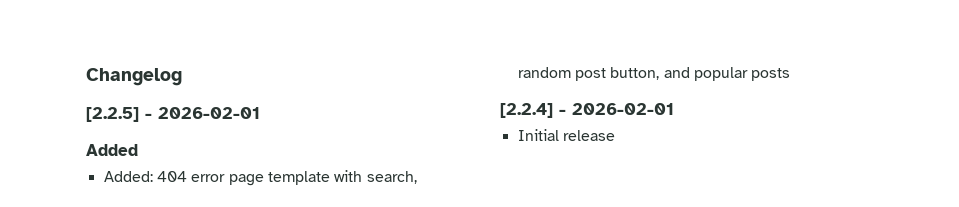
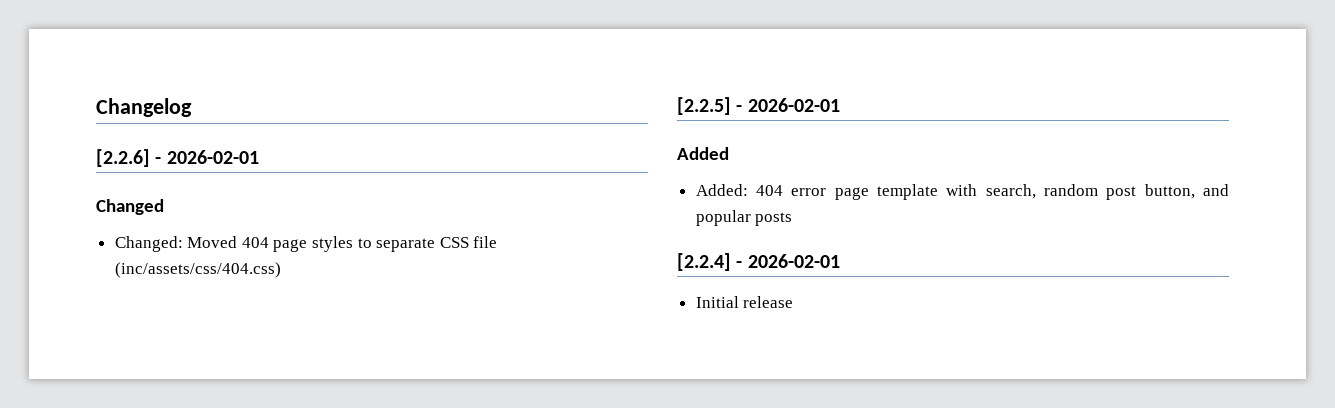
+ [2.2.6] - 2026-02-01
+ Changed
+ Changed: Moved 404 page styles to separate CSS file (inc/assets/css/404.css)

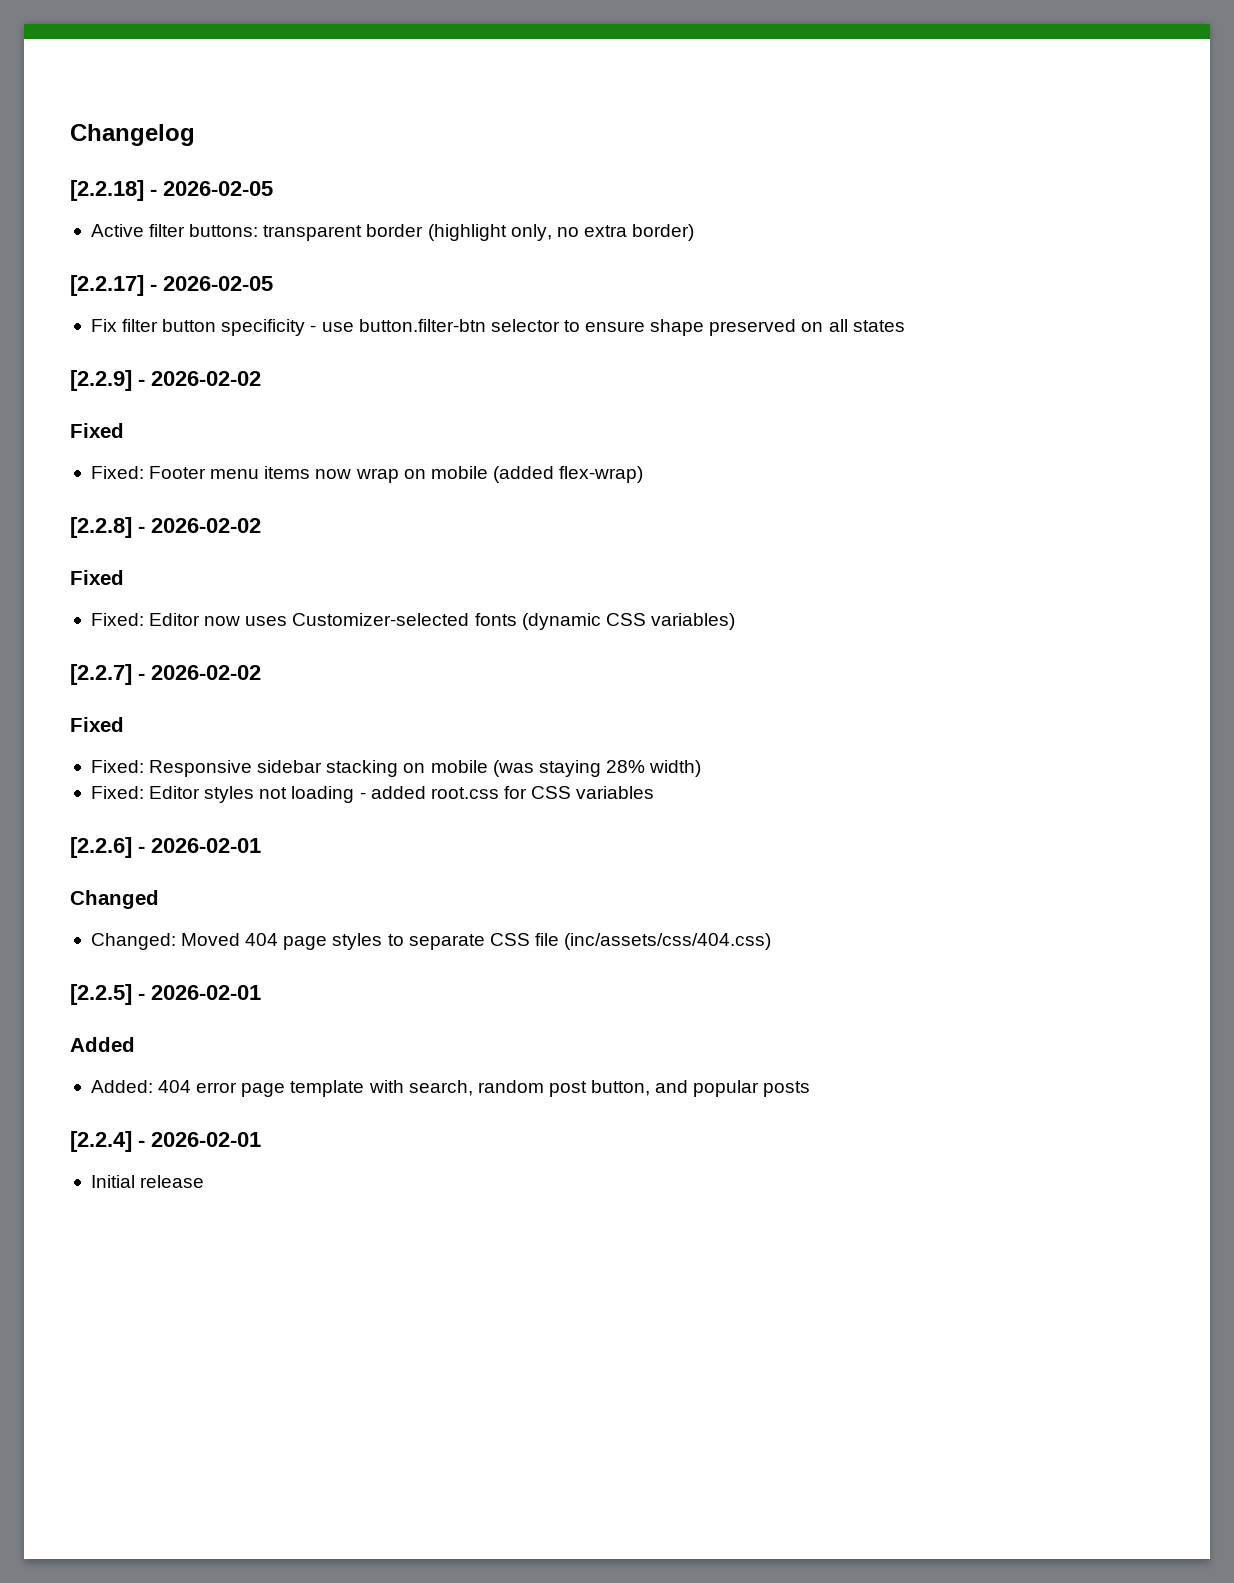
+ [2.2.18] - 2026-02-05
+ Active filter buttons: transparent border (highlight only, no extra border)
+ [2.2.17] - 2026-02-05
+ Fix filter button specificity - use button.filter-btn selector to ensure shape preserved on all states
+ [2.2.9] - 2026-02-02
+ Fixed
+ Fixed: Footer menu items now wrap on mobile (added flex-wrap)
+ [2.2.8] - 2026-02-02
+ Fixed
+ Fixed: Editor now uses Customizer-selected fonts (dynamic CSS variables)
+ [2.2.7] - 2026-02-02
+ Fixed
+ Fixed: Responsive sidebar stacking on mobile (was staying 28% width)
+ Fixed: Editor styles not loading - added root.css for CSS variables

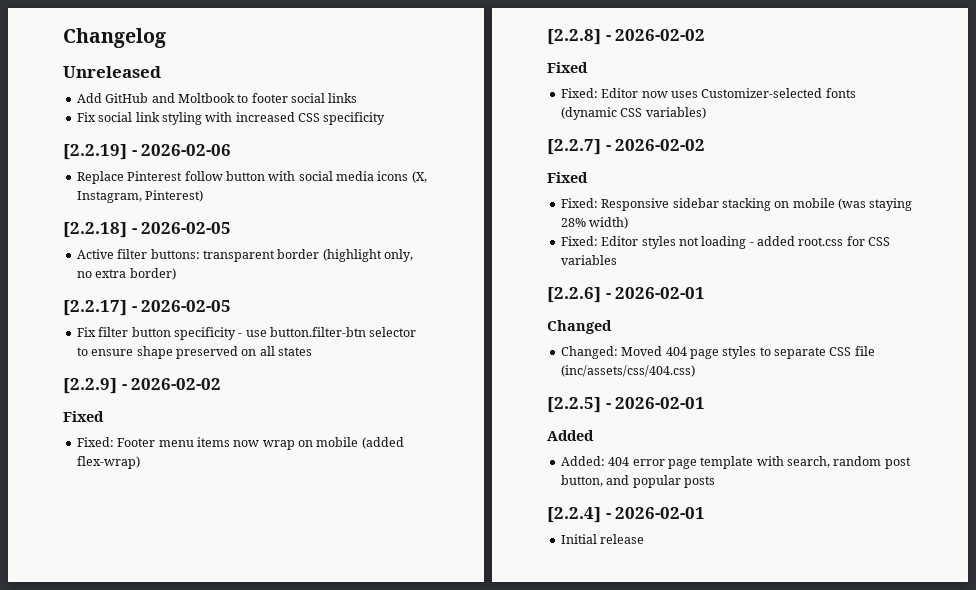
+ Unreleased
+ Add GitHub and Moltbook to footer social links
+ Fix social link styling with increased CSS specificity
+ [2.2.19] - 2026-02-06
+ Replace Pinterest follow button with social media icons (X, Instagram, Pinterest)

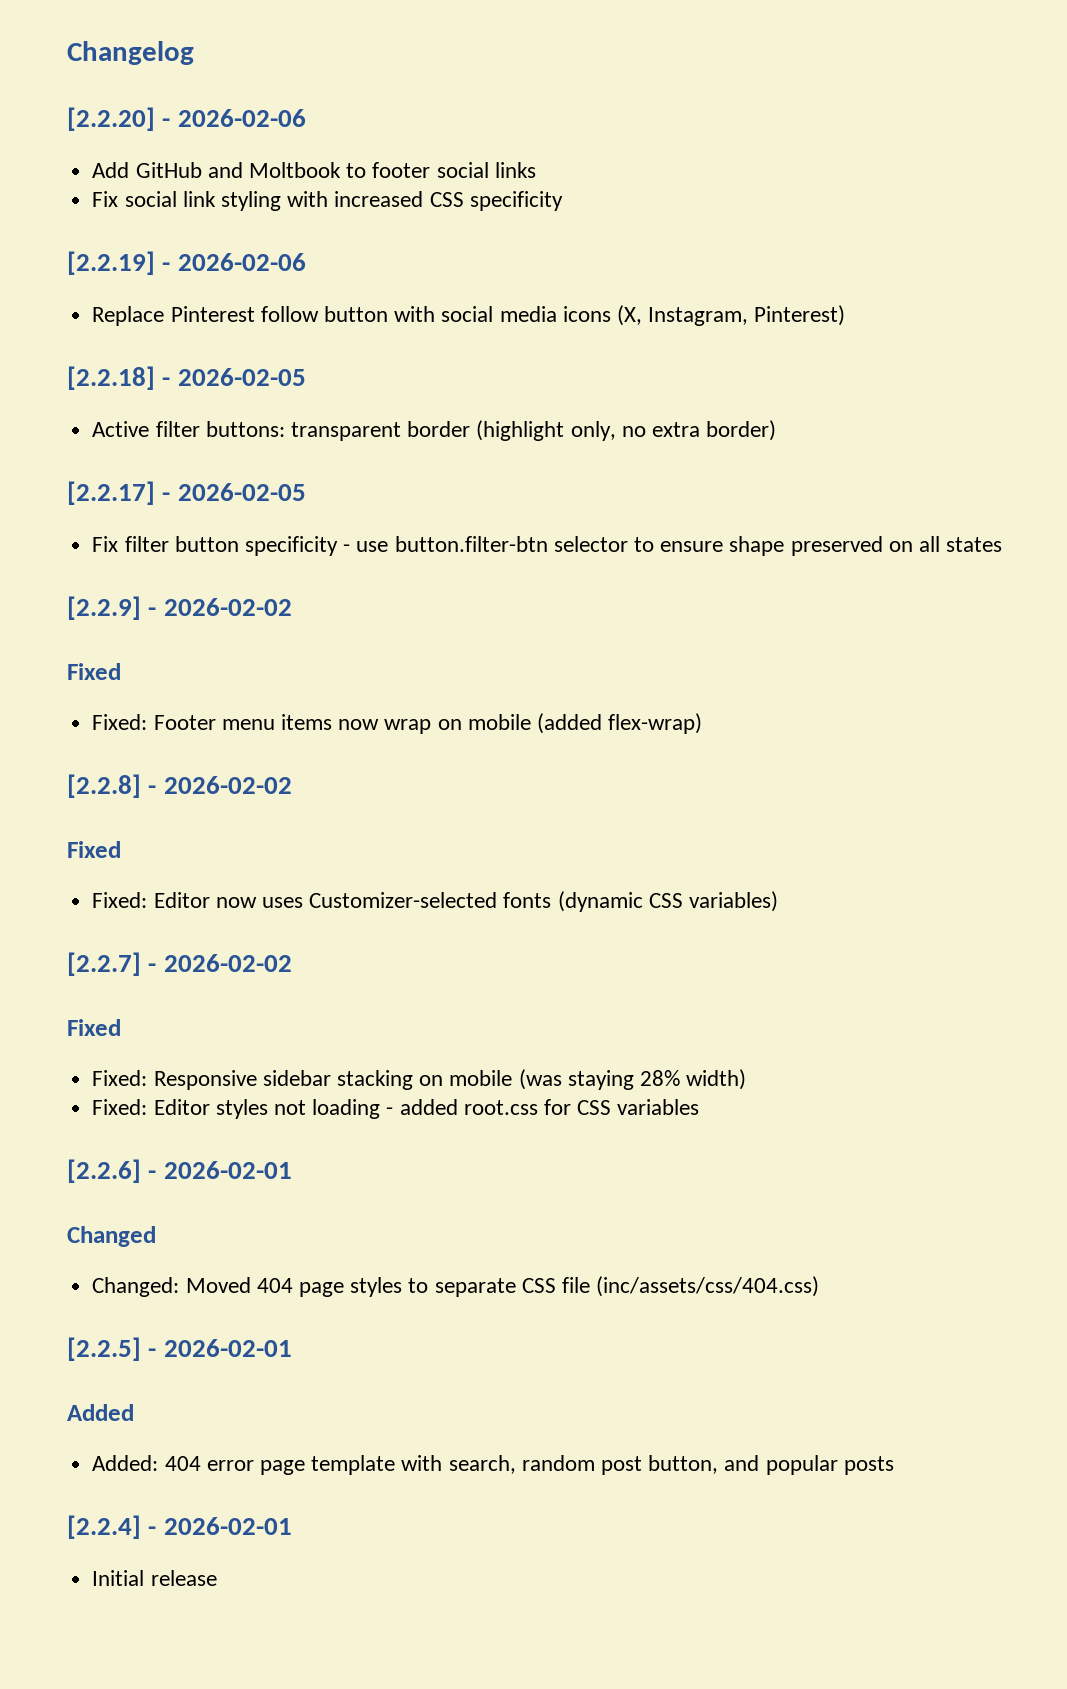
- Unreleased
+ [2.2.20] - 2026-02-06

